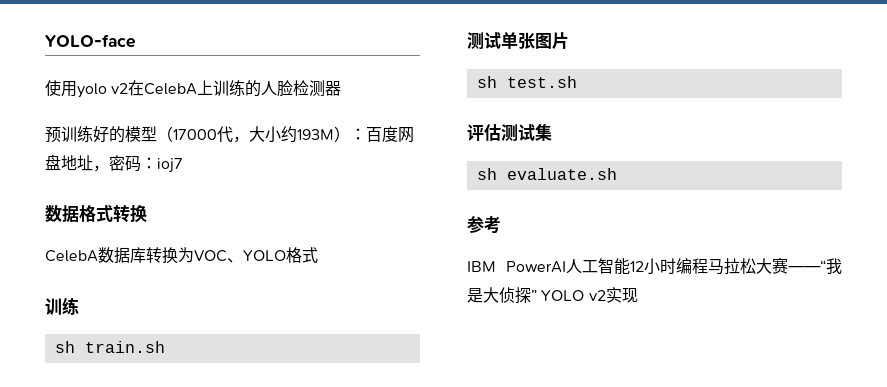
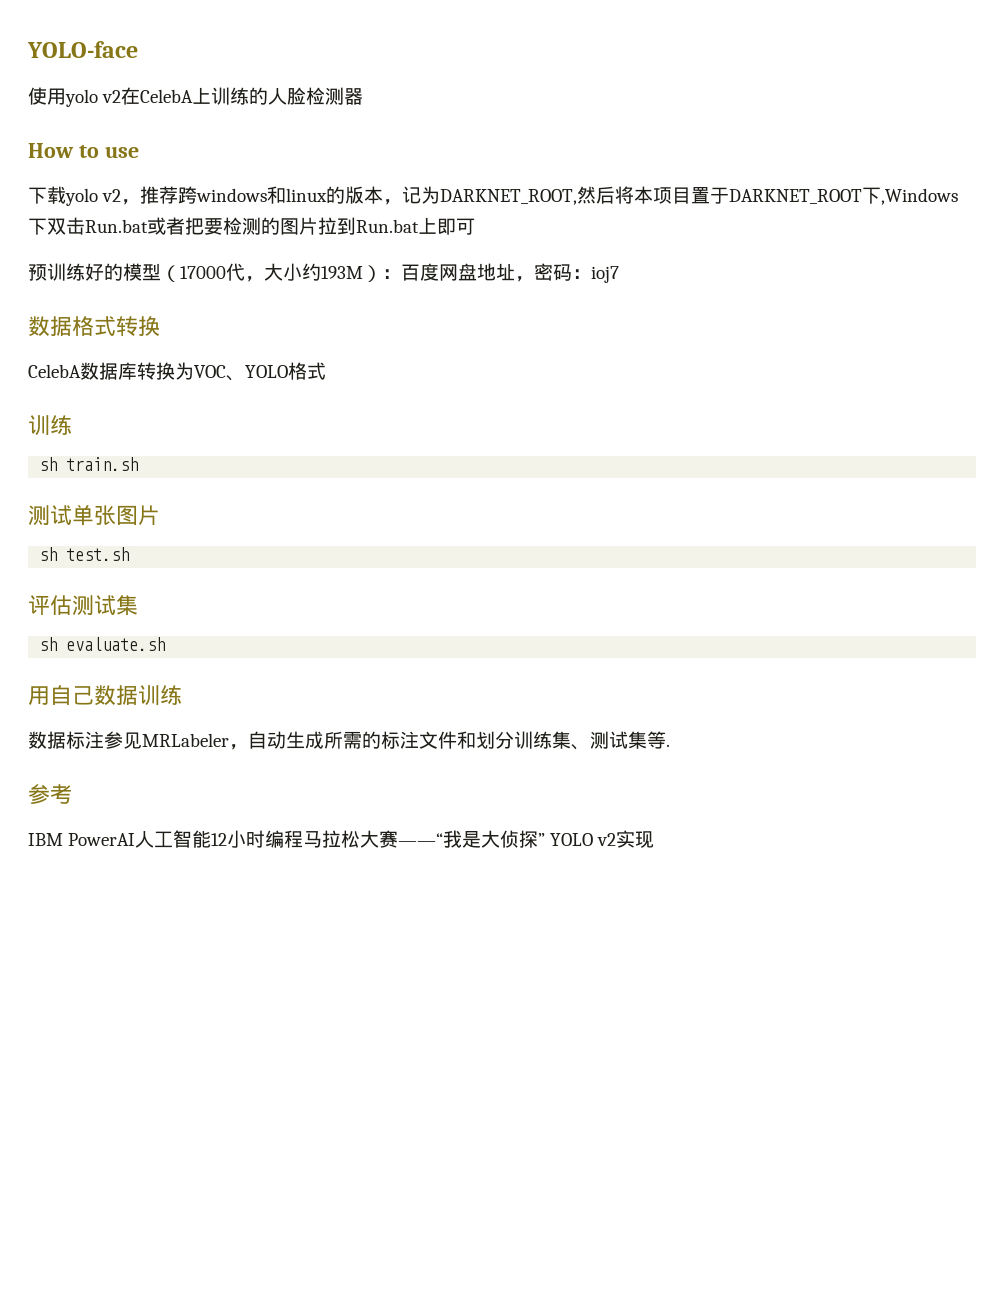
+ How to use
+ 下载yolo v2，推荐跨windows和linux的版本，记为DARKNET_ROOT,然后将本项目置于DARKNET_ROOT下,Windows下双击Run.bat或者把要检测的图片拉到Run.bat上即可
+ 用自己数据训练
+ 数据标注参见MRLabeler，自动生成所需的标注文件和划分训练集、测试集等.

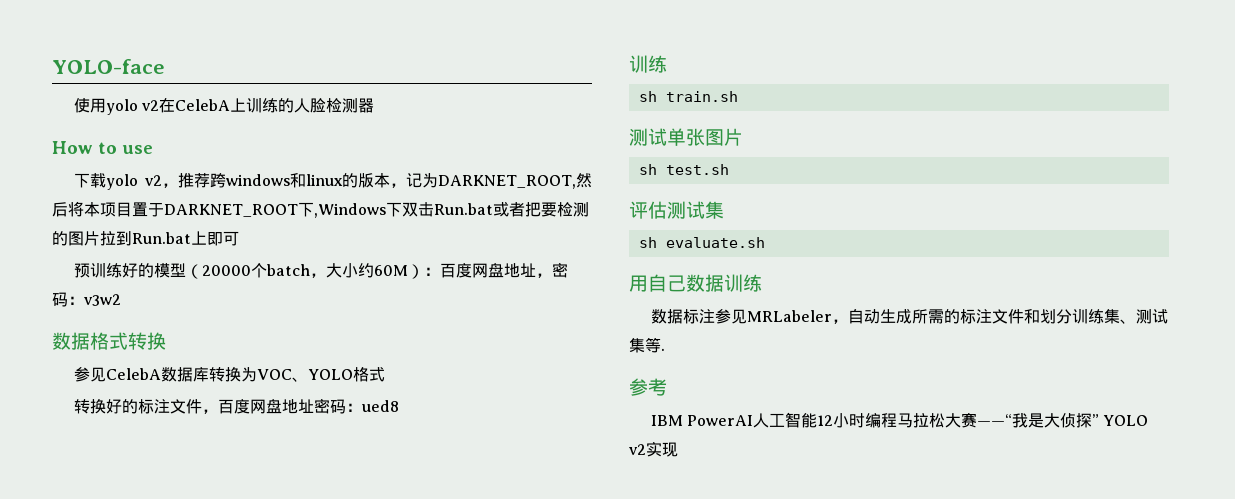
- 预训练好的模型（17000代，大小约193M）：百度网盘地址，密码：ioj7
+ 预训练好的模型（20000个batch，大小约60M）：百度网盘地址，密码：v3w2
- CelebA数据库转换为VOC、YOLO格式
+ 参见CelebA数据库转换为VOC、YOLO格式
+ 转换好的标注文件，百度网盘地址密码：ued8

